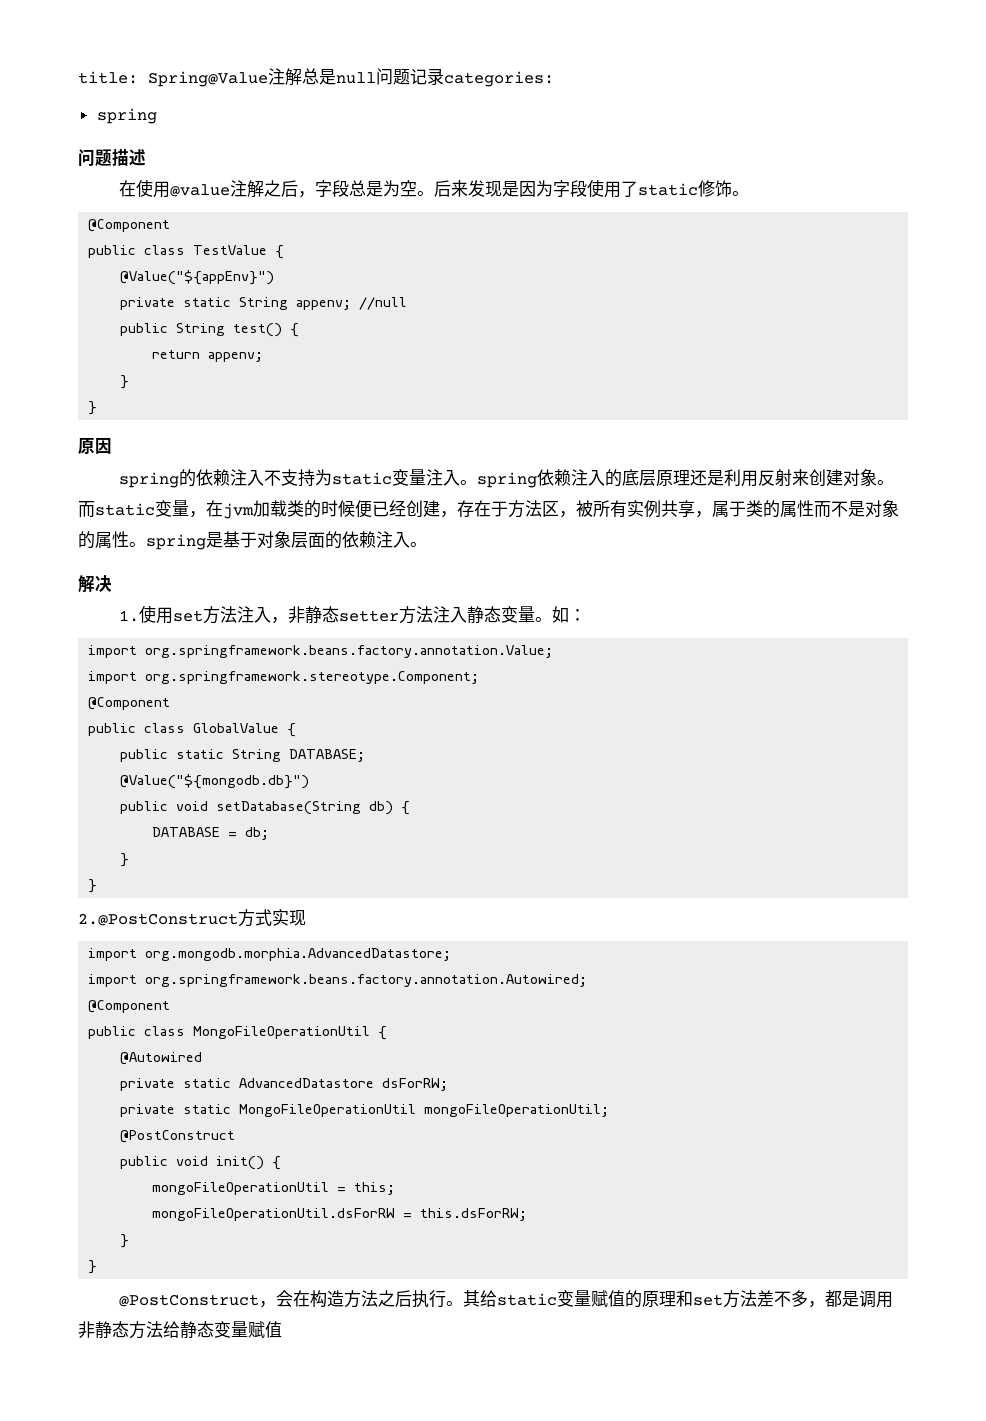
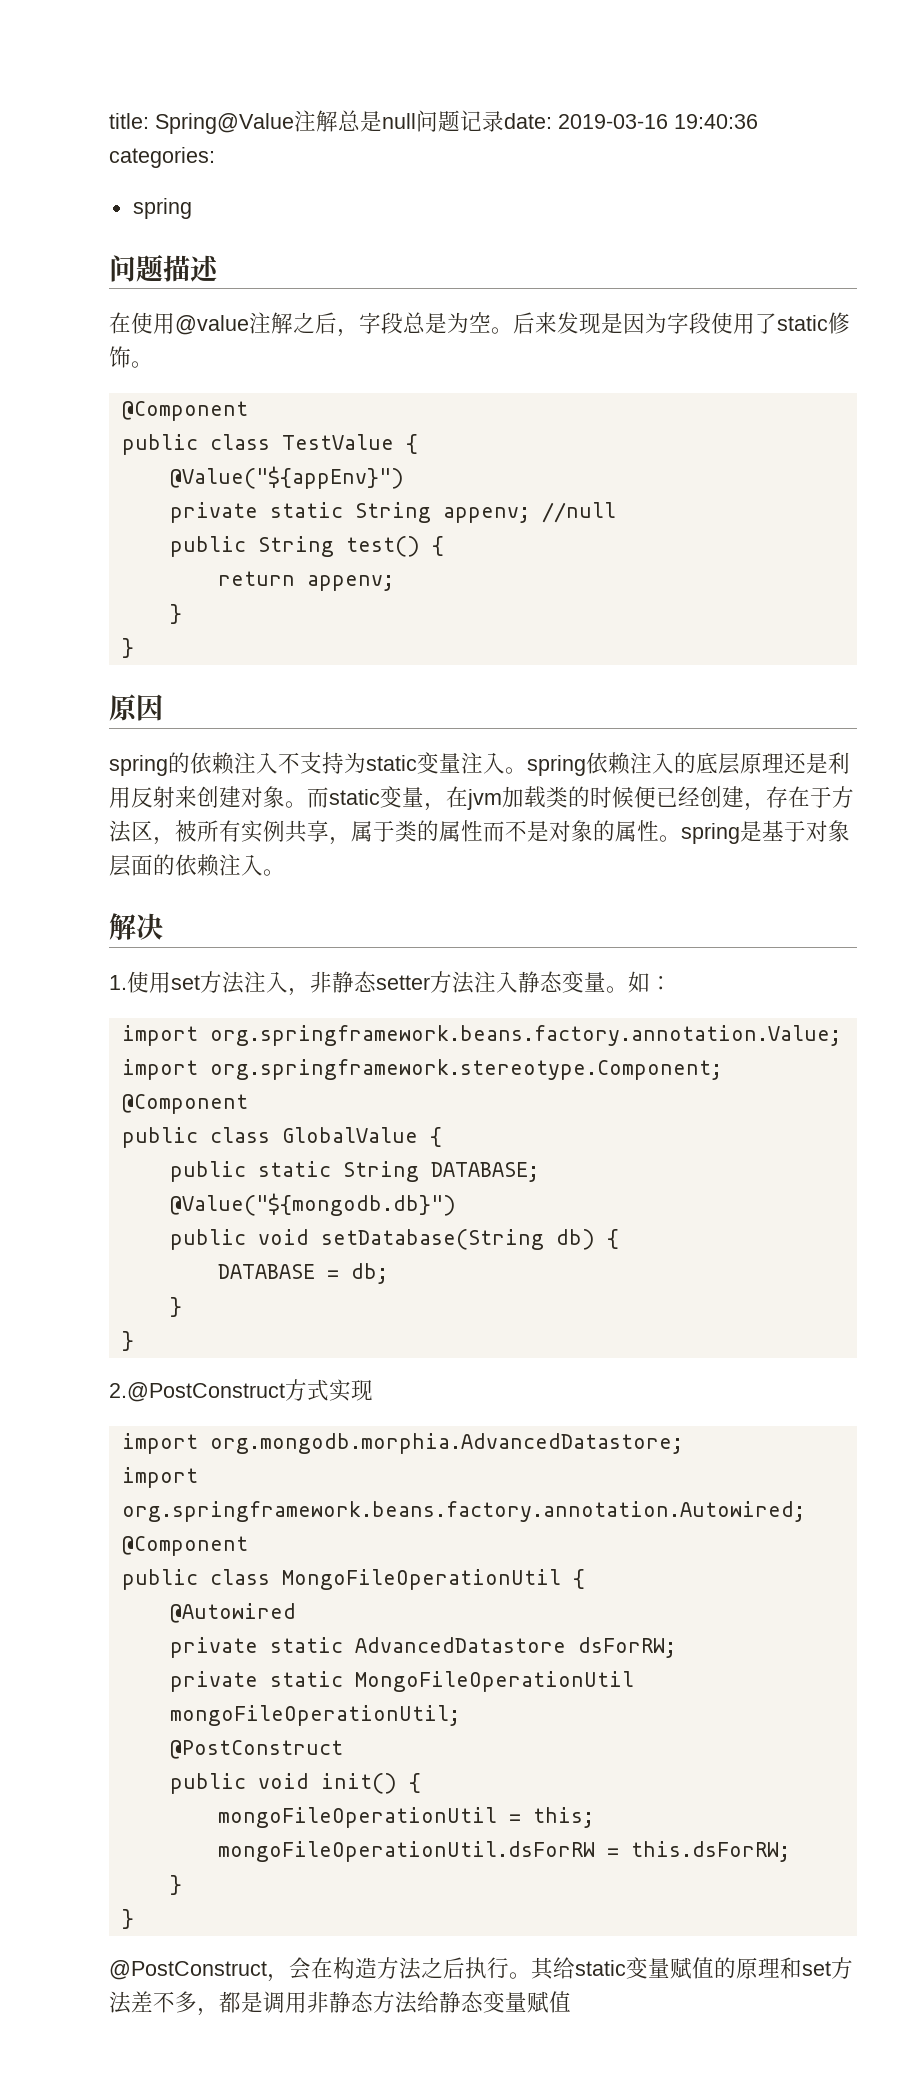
- title: Spring@Value注解总是null问题记录categories:
+ title: Spring@Value注解总是null问题记录date: 2019-03-16 19:40:36 categories:

